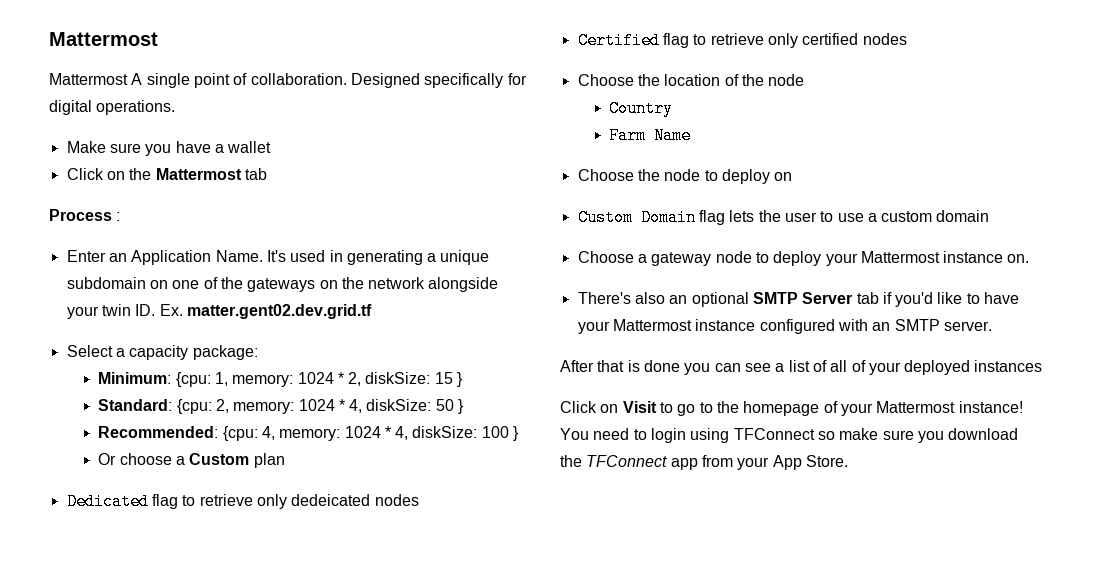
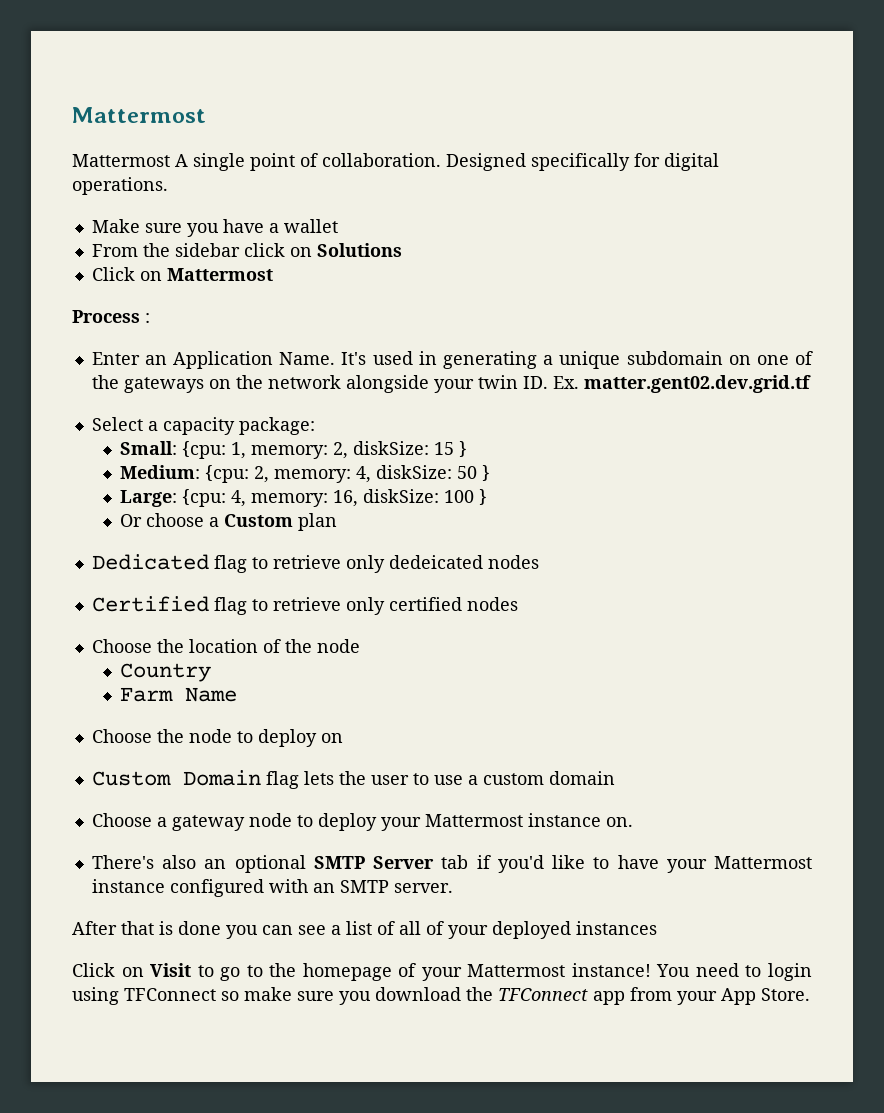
- Click on the Mattermost tab
+ From the sidebar click on Solutions
+ Click on Mattermost
- Minimum: {cpu: 1, memory: 1024 * 2, diskSize: 15 }
+ Small: {cpu: 1, memory: 2, diskSize: 15 }
- Standard: {cpu: 2, memory: 1024 * 4, diskSize: 50 }
+ Medium: {cpu: 2, memory: 4, diskSize: 50 }
- Recommended: {cpu: 4, memory: 1024 * 4, diskSize: 100 }
+ Large: {cpu: 4, memory: 16, diskSize: 100 }

